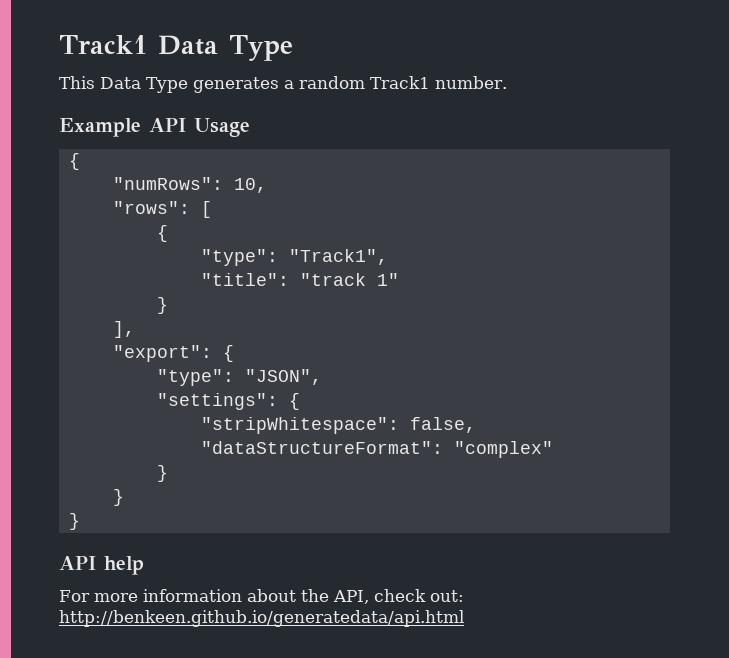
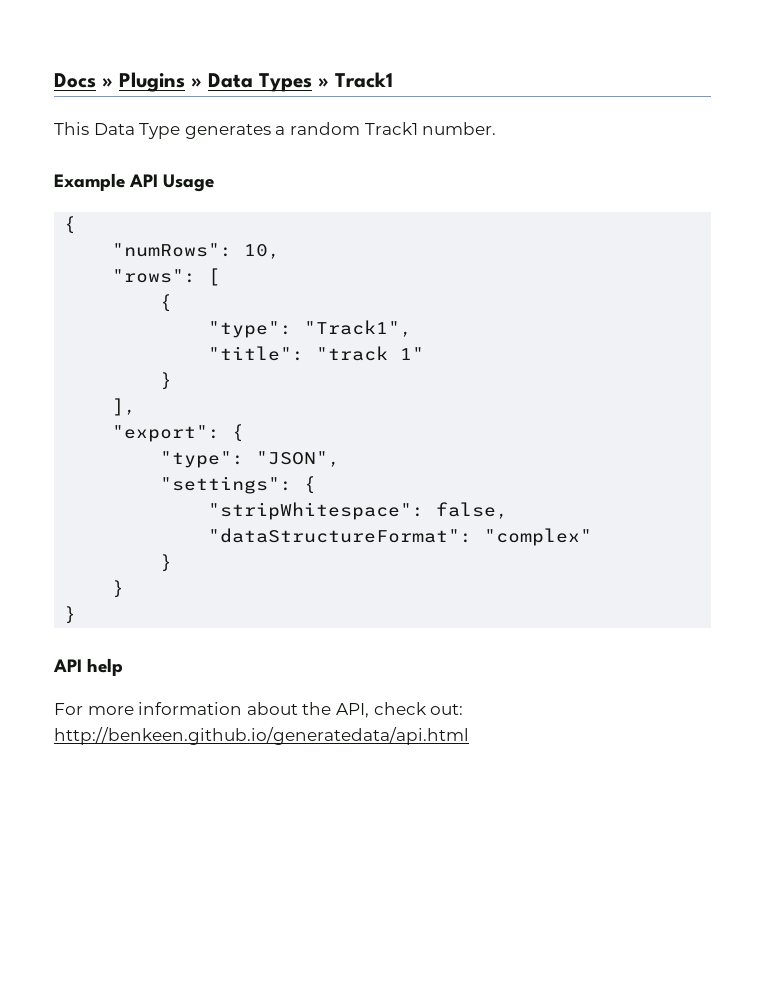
- Track1 Data Type
+ Docs » Plugins » Data Types » Track1

